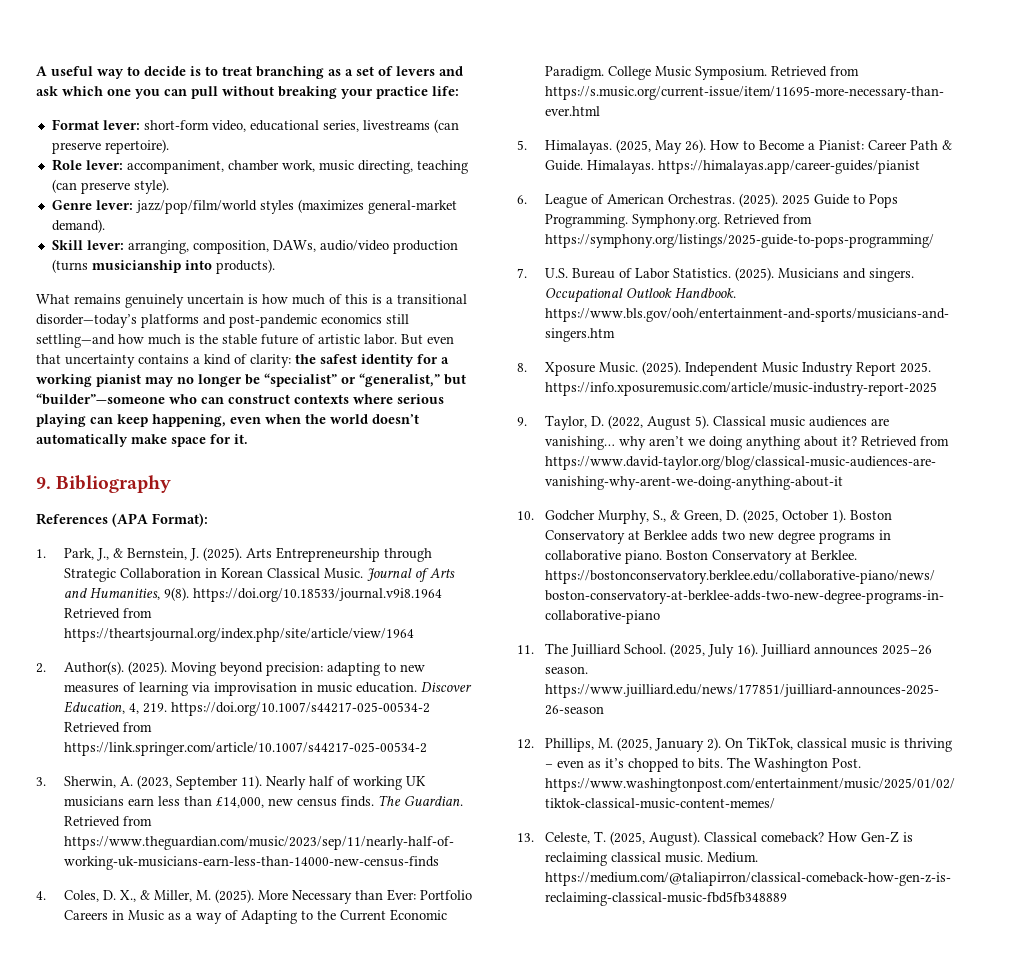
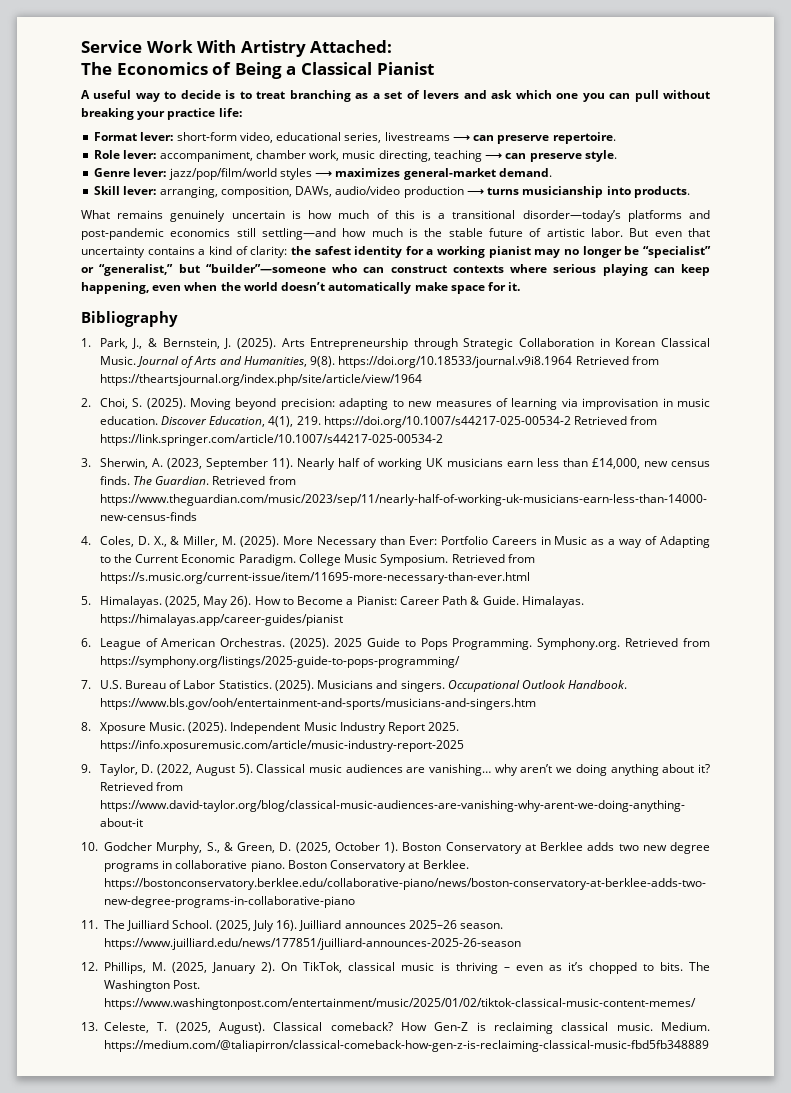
+ Service Work With Artistry Attached:
+ The Economics of Being a Classical Pianist
- Format lever: short-form video, educational series, livestreams (can preserve repertoire).
+ Format lever: short-form video, educational series, livestreams ⟶ can preserve repertoire.
- Role lever: accompaniment, chamber work, music directing, teaching (can preserve style).
+ Role lever: accompaniment, chamber work, music directing, teaching ⟶ can preserve style.
- Genre lever: jazz/pop/film/world styles (maximizes general-market demand).
+ Genre lever: jazz/pop/film/world styles ⟶ maximizes general-market demand.
- Skill lever: arranging, composition, DAWs, audio/video production (turns musicianship into products).
+ Skill lever: arranging, composition, DAWs, audio/video production ⟶ turns musicianship into products.
- 9. Bibliography
+ Bibliography
- References (APA Format):
- 2. Author(s). (2025).
+ 2. Choi, S. (2025).
- Discover Education, 4, 219. https://doi.org/10.1007/s44217-025-00534-2 Retrieved from https://link.springer.com/article/10.1007/s44217-025-00534-2
+ Discover Education, 4(1), 219. https://doi.org/10.1007/s44217-025-00534-2 Retrieved from https://link.springer.com/article/10.1007/s44217-025-00534-2

